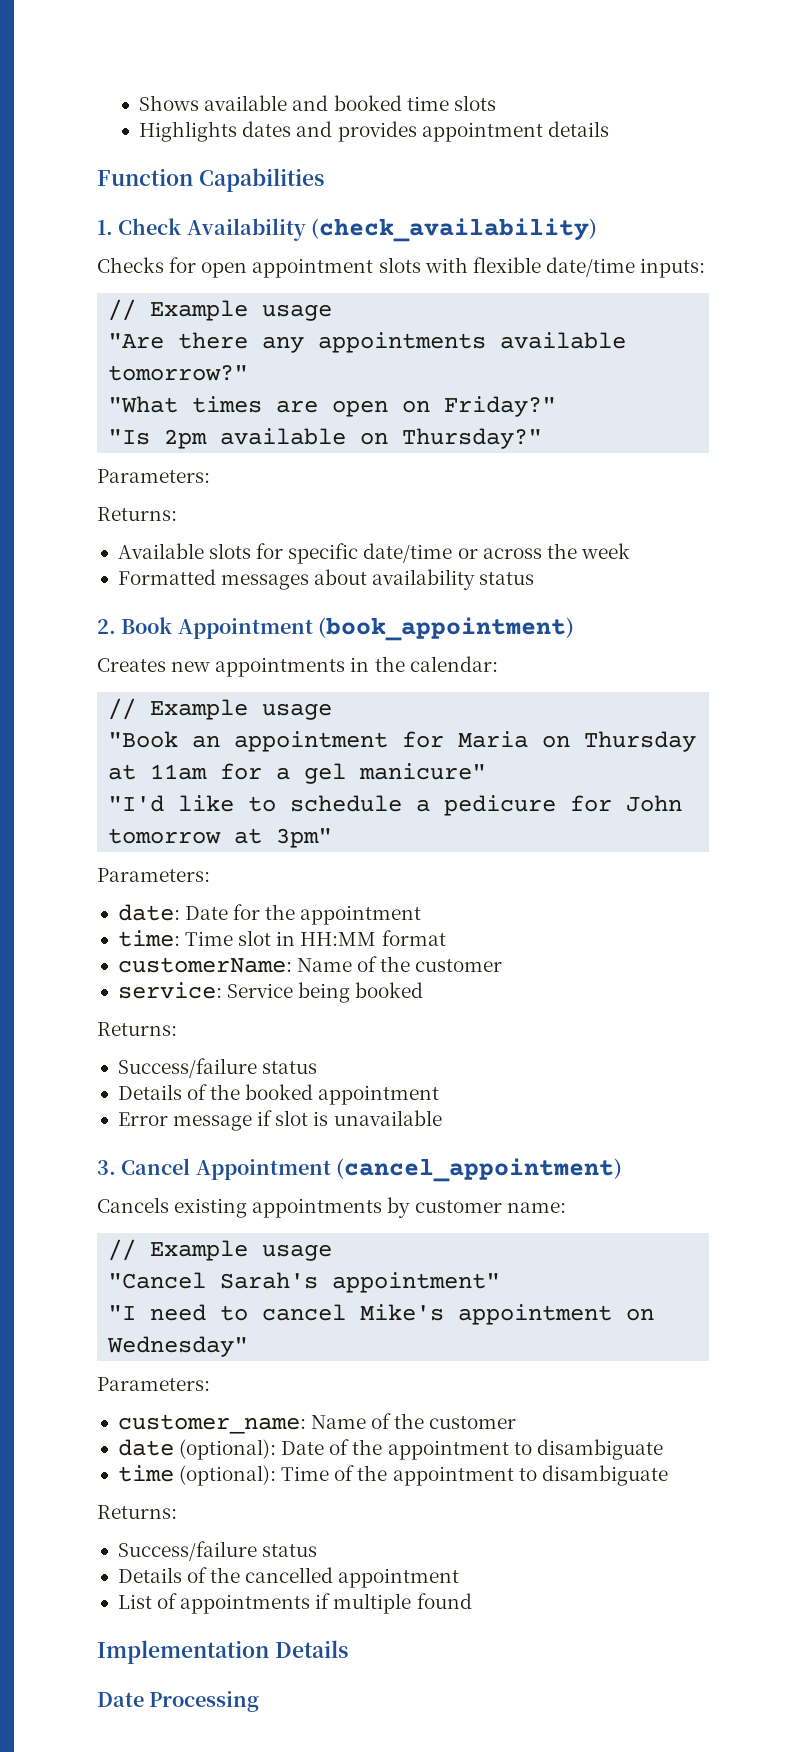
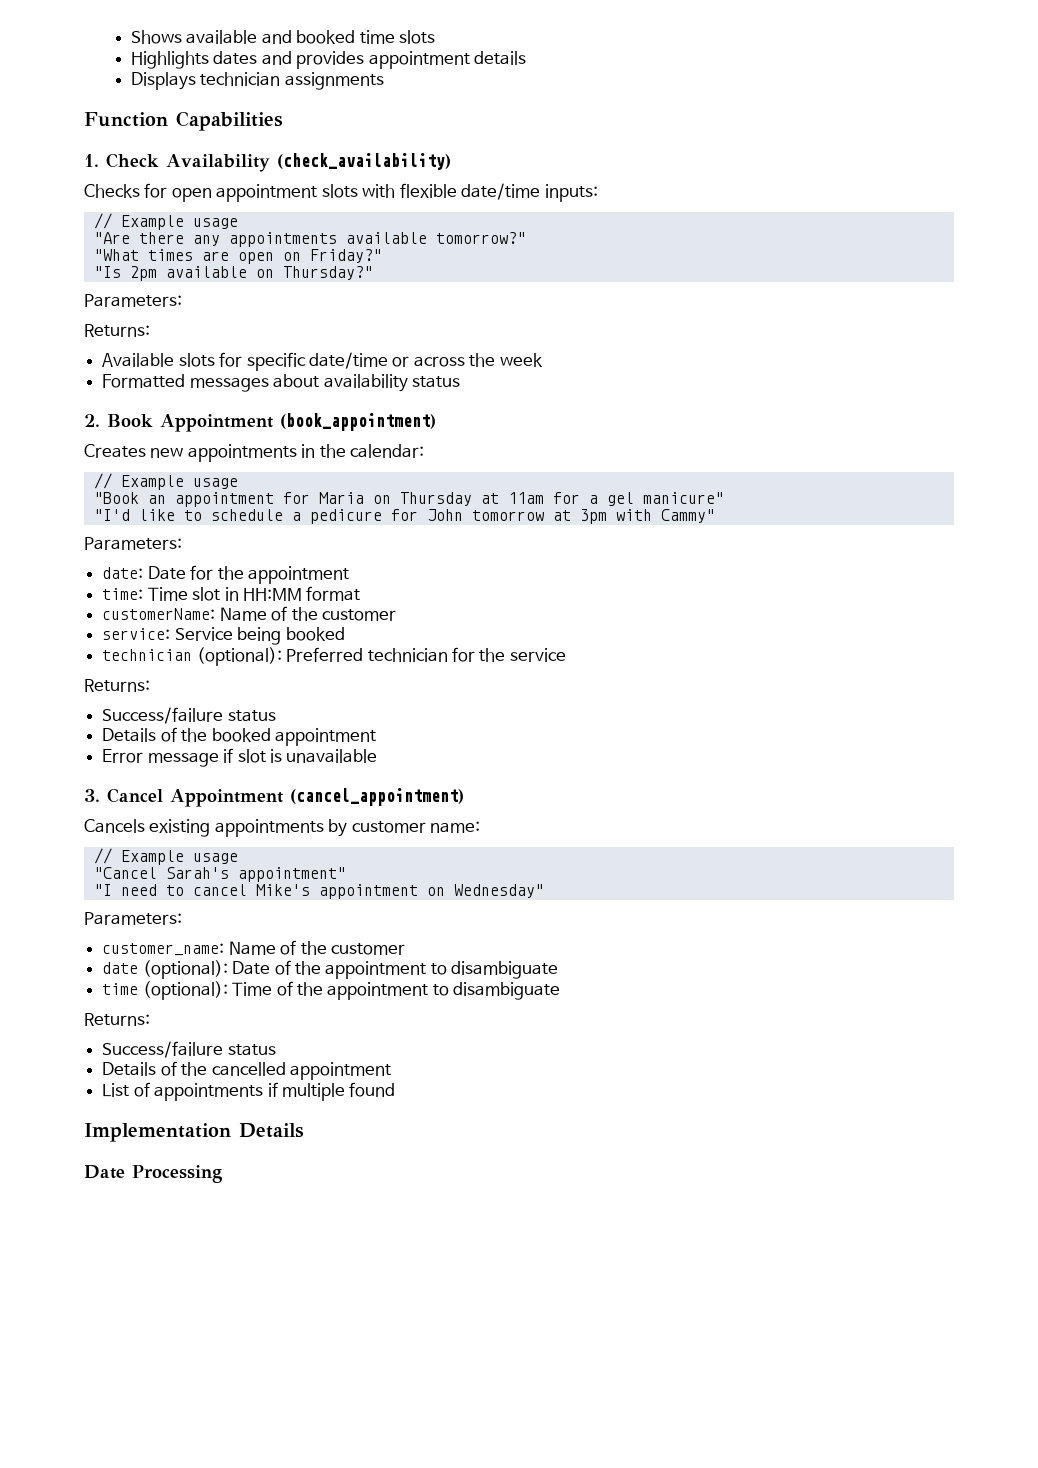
+ Displays technician assignments
- "I'd like to schedule a pedicure for John tomorrow at 3pm"
+ "I'd like to schedule a pedicure for John tomorrow at 3pm with Cammy"
+ technician (optional): Preferred technician for the service

